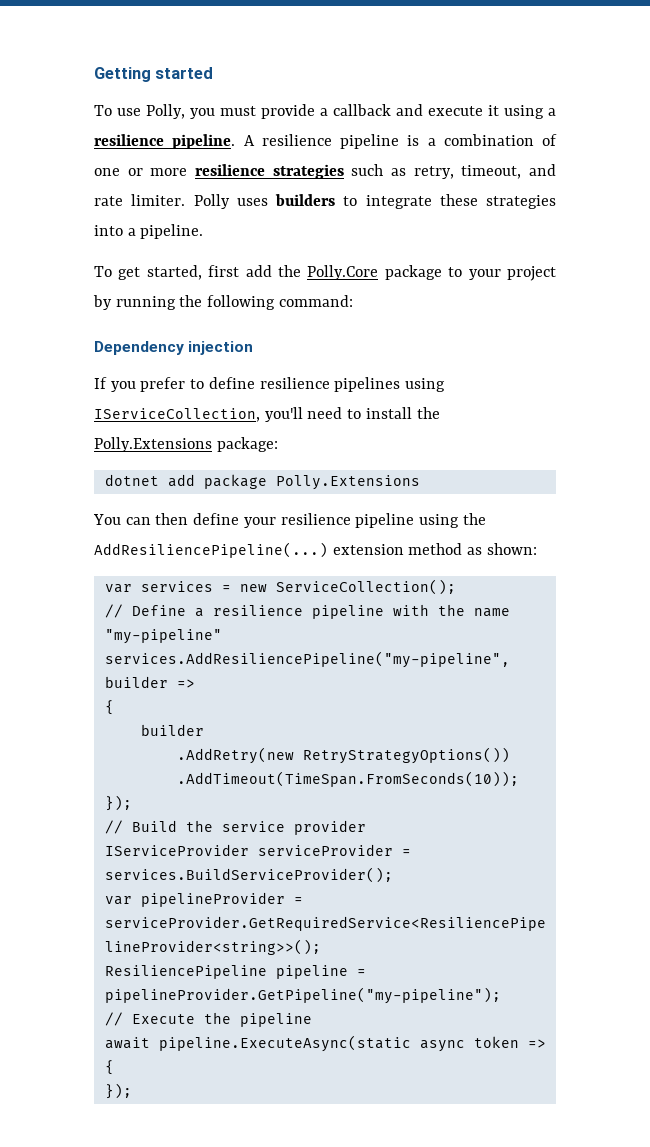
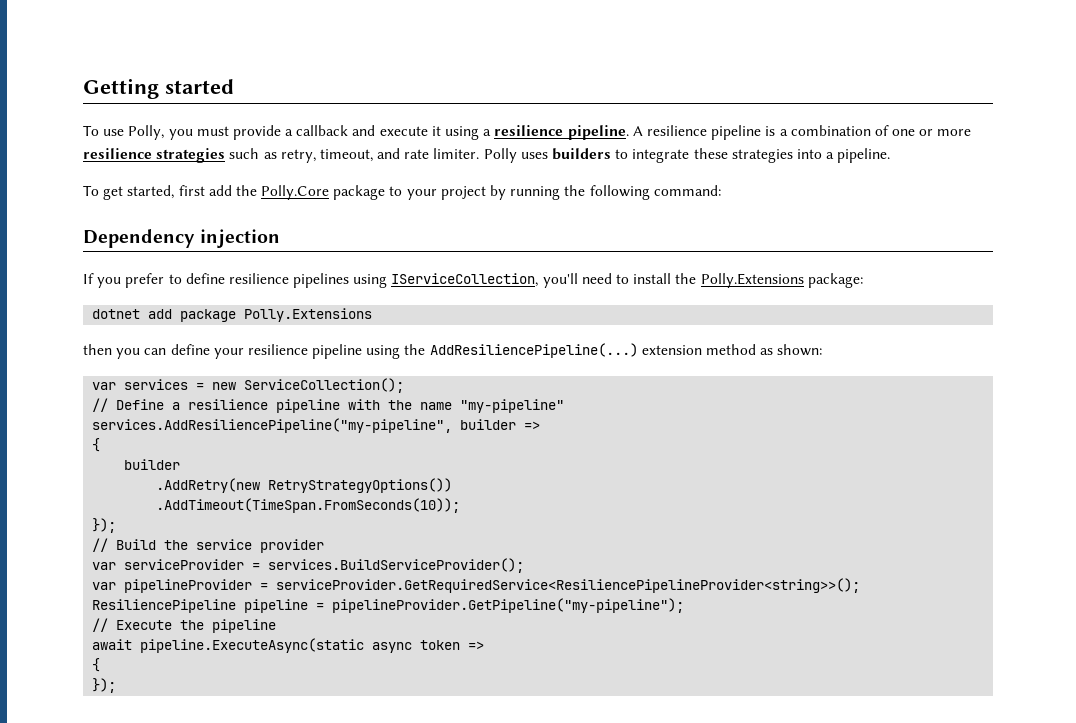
- You can then define your resilience pipeline using the AddResiliencePipeline(...) extension method as shown:
+ then you can define your resilience pipeline using the AddResiliencePipeline(...) extension method as shown:
- IServiceProvider serviceProvider = services.BuildServiceProvider();
+ var serviceProvider = services.BuildServiceProvider();

